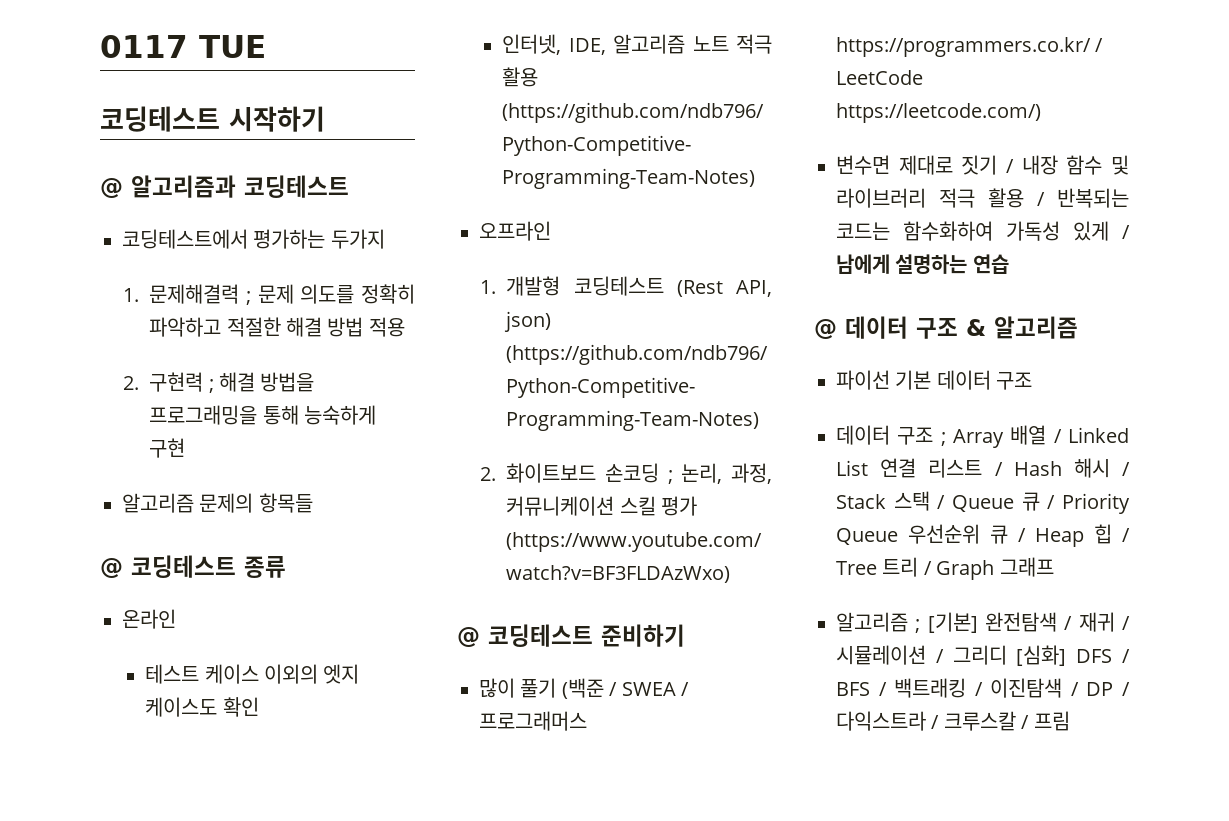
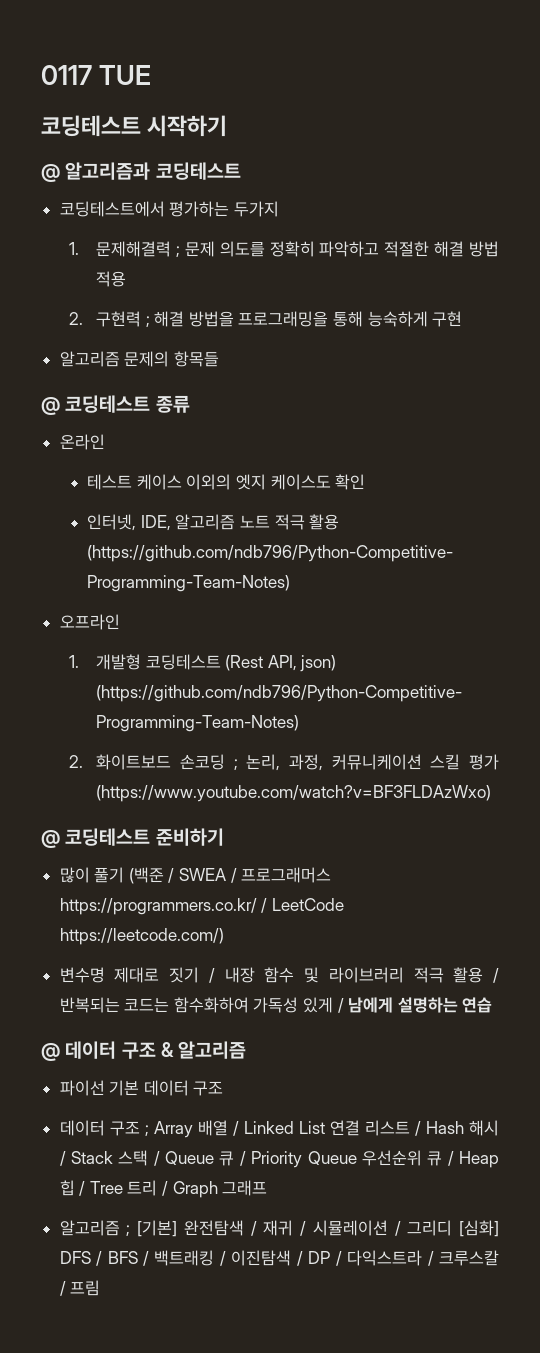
- 변수면 제대로 짓기 / 내장 함수 및 라이브러리 적극 활용 / 반복되는 코드는 함수화하여 가독성 있게 / 남에게 설명하는 연습
+ 변수명 제대로 짓기 / 내장 함수 및 라이브러리 적극 활용 / 반복되는 코드는 함수화하여 가독성 있게 / 남에게 설명하는 연습

